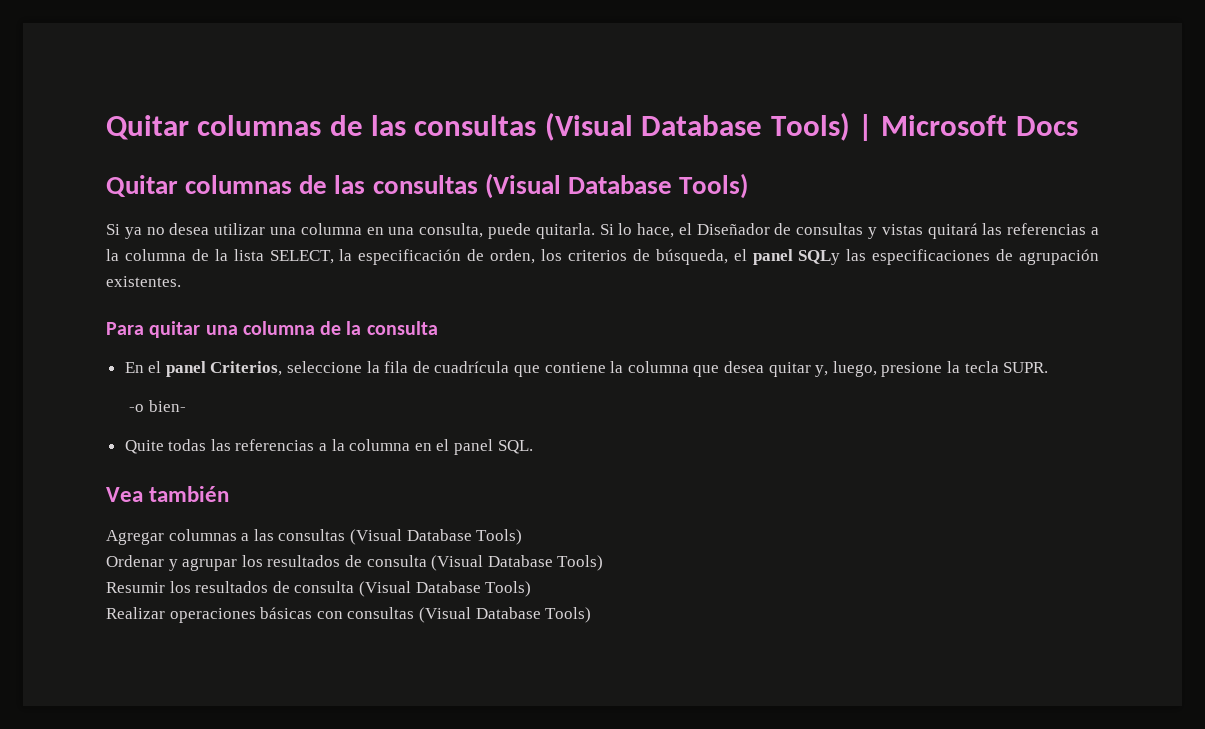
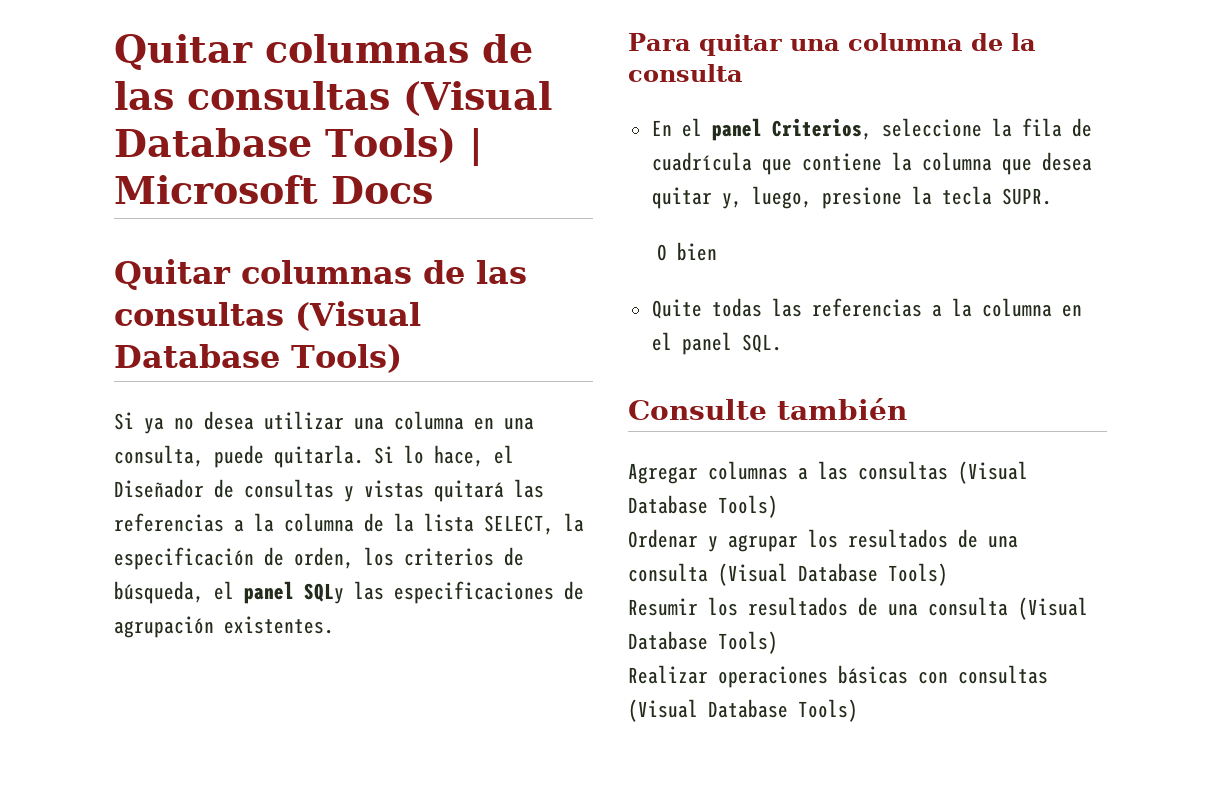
- -o bien-
+ O bien
- Vea también
+ Consulte también
- Ordenar y agrupar los resultados de consulta (Visual Database Tools)
+ Ordenar y agrupar los resultados de una consulta (Visual Database Tools)
- Resumir los resultados de consulta (Visual Database Tools)
+ Resumir los resultados de una consulta (Visual Database Tools)

